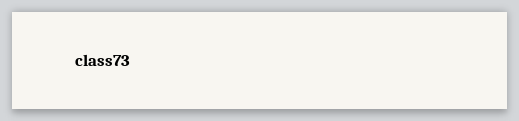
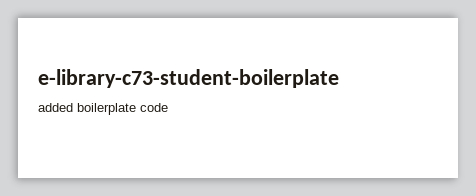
- class73
+ e-library-c73-student-boilerplate
+ added boilerplate code

